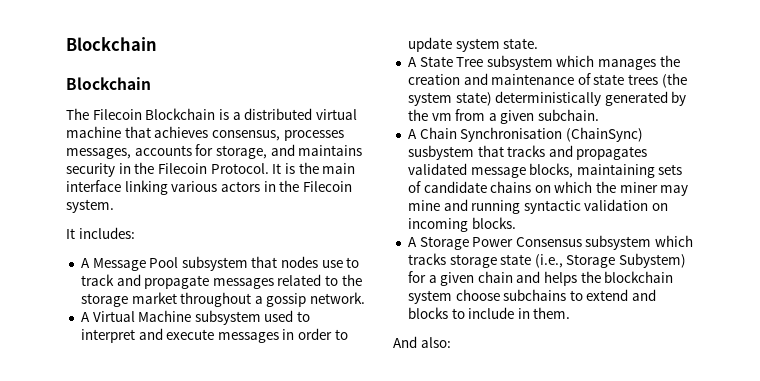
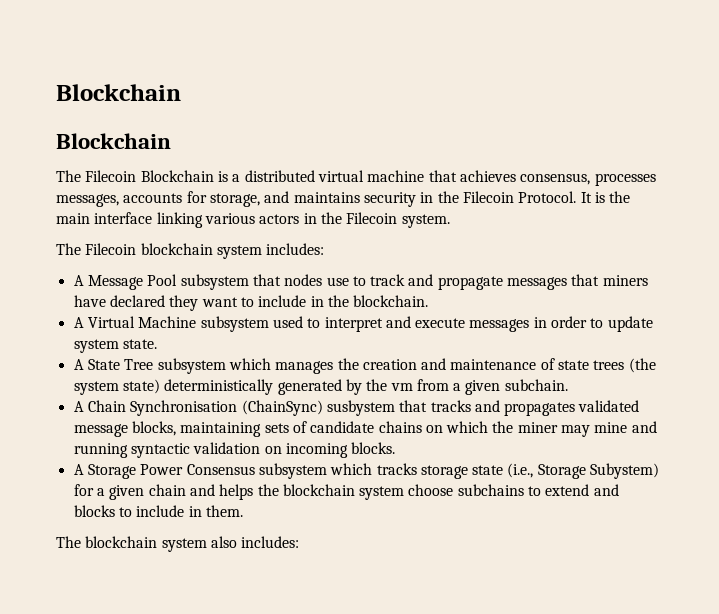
- It includes:
+ The Filecoin blockchain system includes:
- A Message Pool subsystem that nodes use to track and propagate messages related to the storage market throughout a gossip network.
+ A Message Pool subsystem that nodes use to track and propagate messages that miners have declared they want to include in the blockchain.
- And also:
+ The blockchain system also includes:

